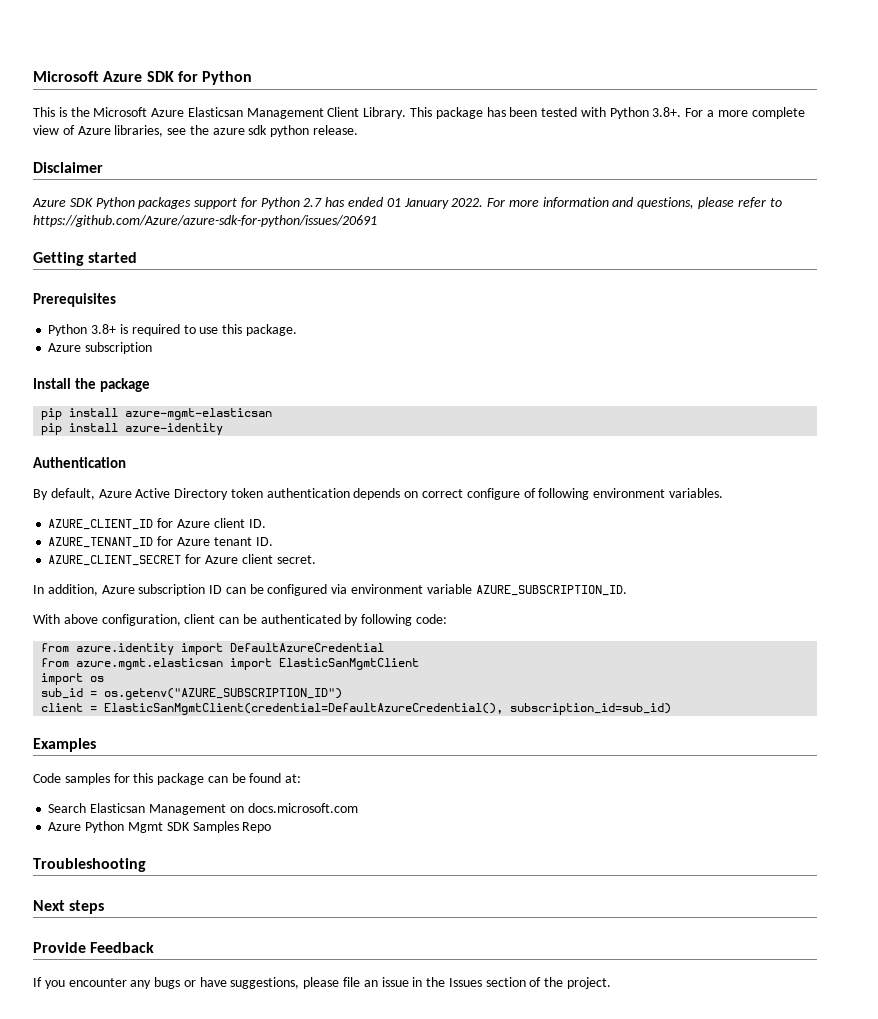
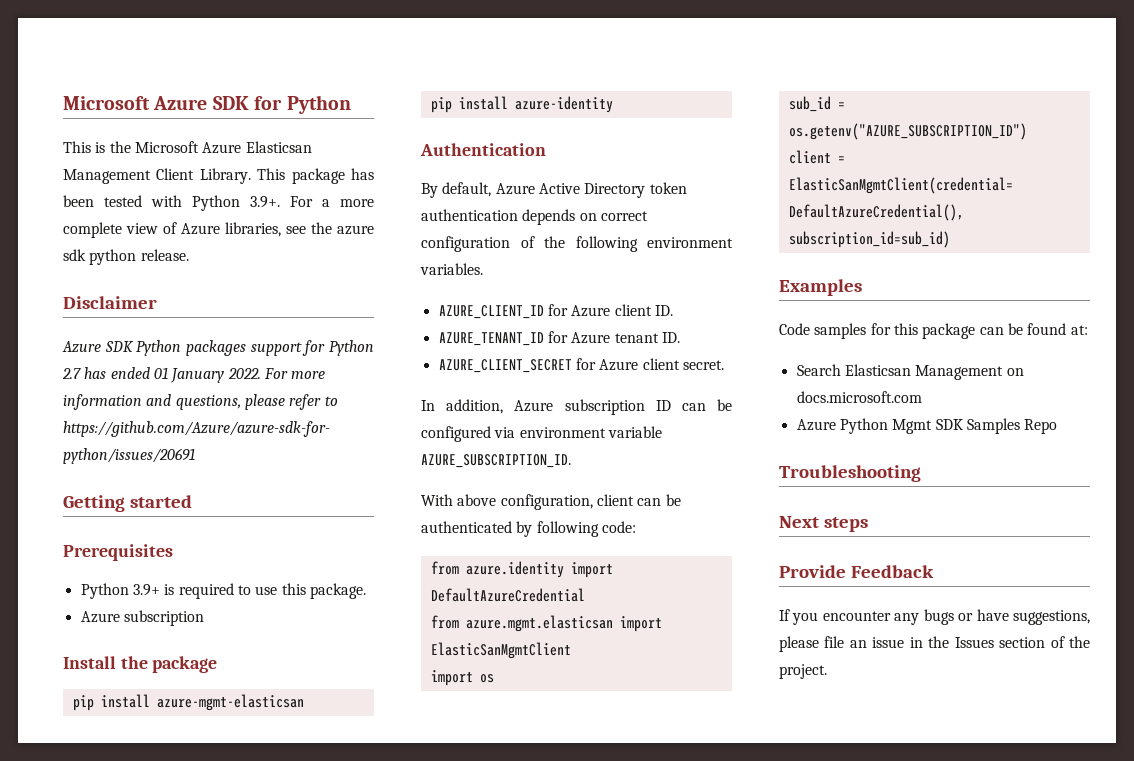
- This package has been tested with Python 3.8+. For a more complete view of Azure libraries, see the azure sdk python release.
+ This package has been tested with Python 3.9+. For a more complete view of Azure libraries, see the azure sdk python release.
- Python 3.8+ is required to use this package.
+ Python 3.9+ is required to use this package.
- By default, Azure Active Directory token authentication depends on correct configure of following environment variables.
+ By default, Azure Active Directory token authentication depends on correct configuration of the following environment variables.

